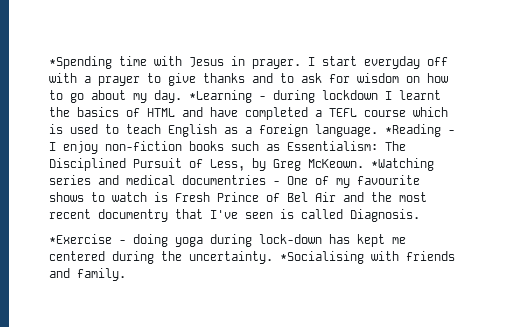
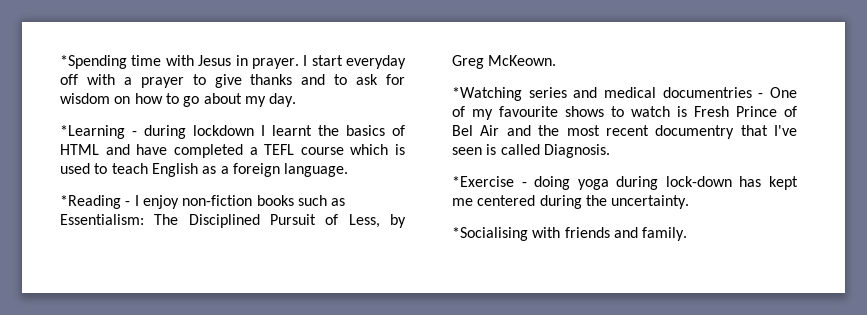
- I start everyday off with a prayer to give thanks and to ask for wisdom on how to go about my day. *Learning - during lockdown I learnt the basics of HTML and have completed a TEFL course which is used to teach English as a foreign language. *Reading - I enjoy non-fiction books such as Essentialism:
+ I start everyday off with a prayer to give thanks and to ask for wisdom on how to go about my day.
+ *Learning - during lockdown I learnt the basics of HTML and have completed a TEFL course which is used to teach English as a foreign language.
+ *Reading - I enjoy non-fiction books such as Essentialism:
- The Disciplined Pursuit of Less, by Greg McKeown. *Watching series and medical documentries - One of my favourite shows to watch is Fresh Prince of Bel Air and the most recent documentry that I've seen is called Diagnosis.
+ The Disciplined Pursuit of Less, by Greg McKeown.
+ *Watching series and medical documentries - One of my favourite shows to watch is Fresh Prince of Bel Air and the most recent documentry that I've seen is called Diagnosis.
- *Exercise - doing yoga during lock-down has kept me centered during the uncertainty. *Socialising with friends and family.
+ *Exercise - doing yoga during lock-down has kept me centered during the uncertainty.
+ *Socialising with friends and family.

